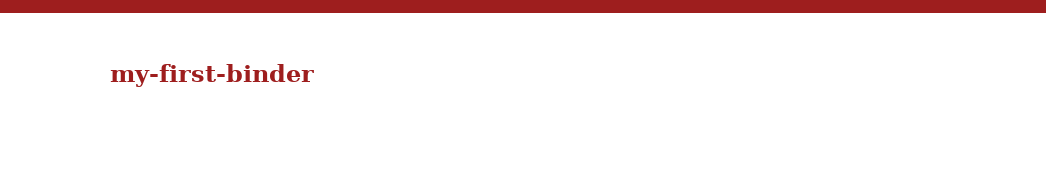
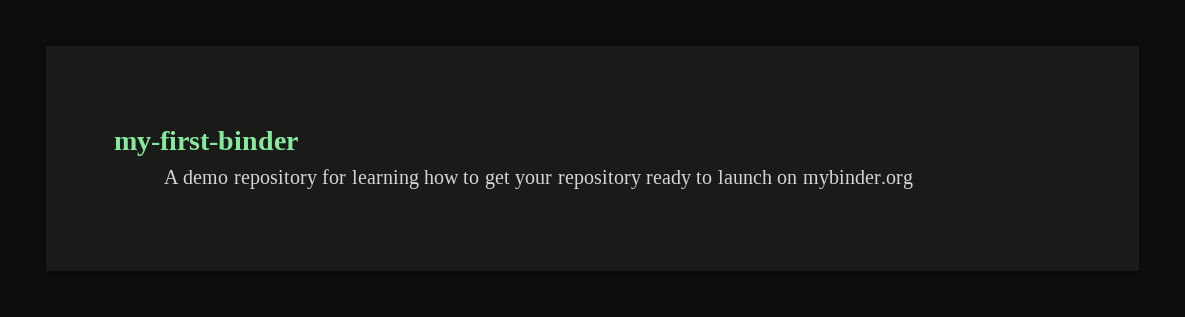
+ A demo repository for learning how to get your repository ready to launch on mybinder.org

